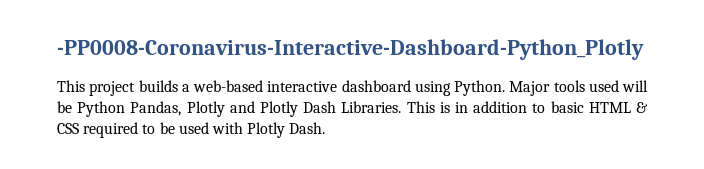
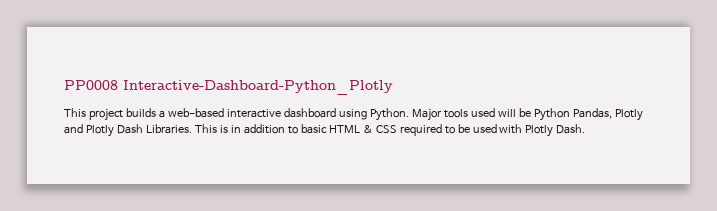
- -PP0008-Coronavirus-Interactive-Dashboard-Python_Plotly
+ PP0008 Interactive-Dashboard-Python_Plotly

